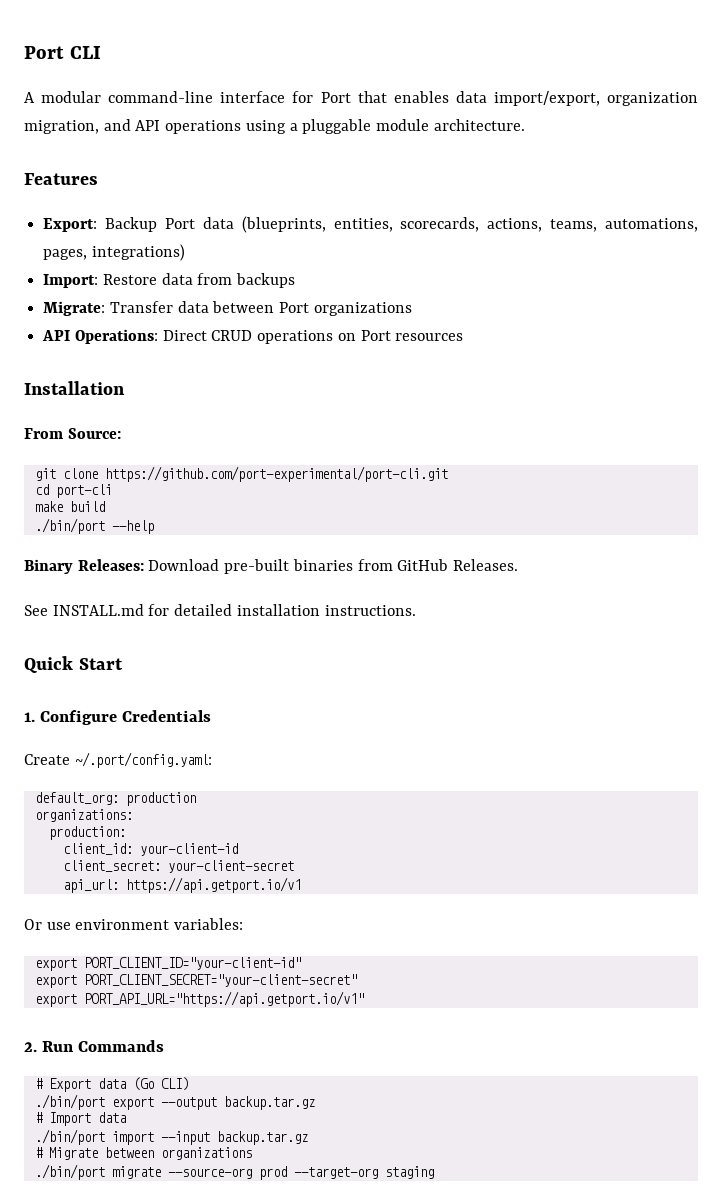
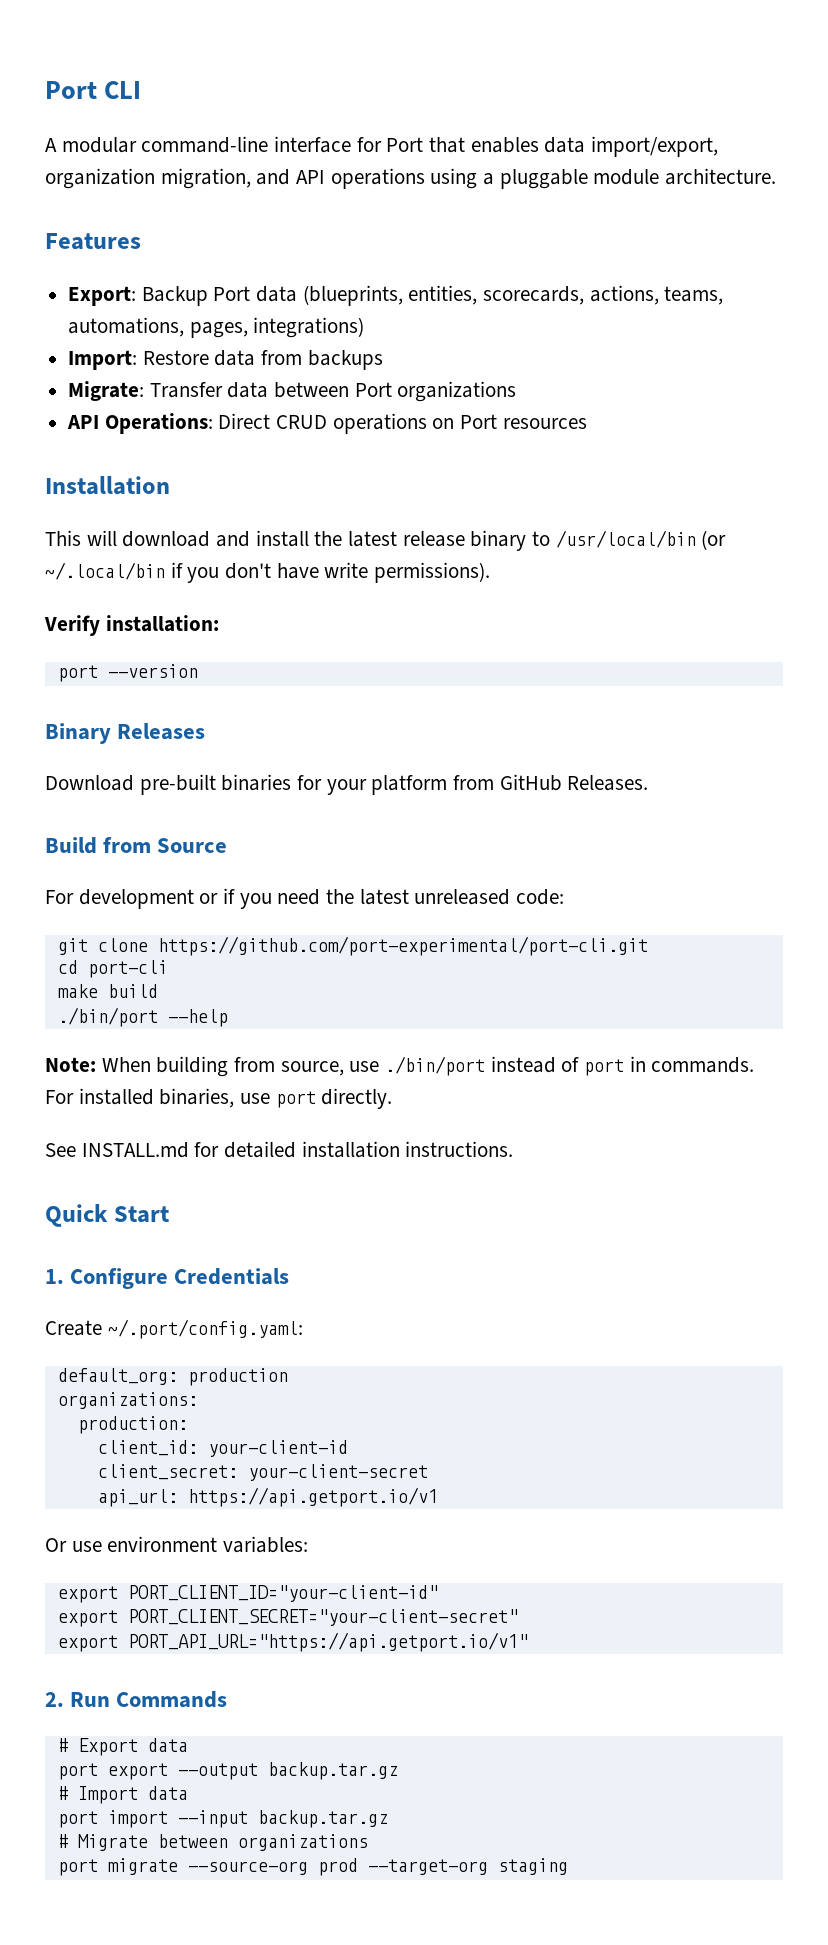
- From Source:
+ This will download and install the latest release binary to /usr/local/bin (or ~/.local/bin if you don't have write permissions).
+ Verify installation:
+ port --version
+ Binary Releases
+ Download pre-built binaries for your platform from GitHub Releases.
+ Build from Source
+ For development or if you need the latest unreleased code:
- Binary Releases: Download pre-built binaries from GitHub Releases.
+ Note: When building from source, use ./bin/port instead of port in commands. For installed binaries, use port directly.
- # Export data (Go CLI)
- ./bin/port export --output backup.tar.gz
+ # Export data
+ port export --output backup.tar.gz
- ./bin/port import --input backup.tar.gz
+ port import --input backup.tar.gz
- ./bin/port migrate --source-org prod --target-org staging
+ port migrate --source-org prod --target-org staging

